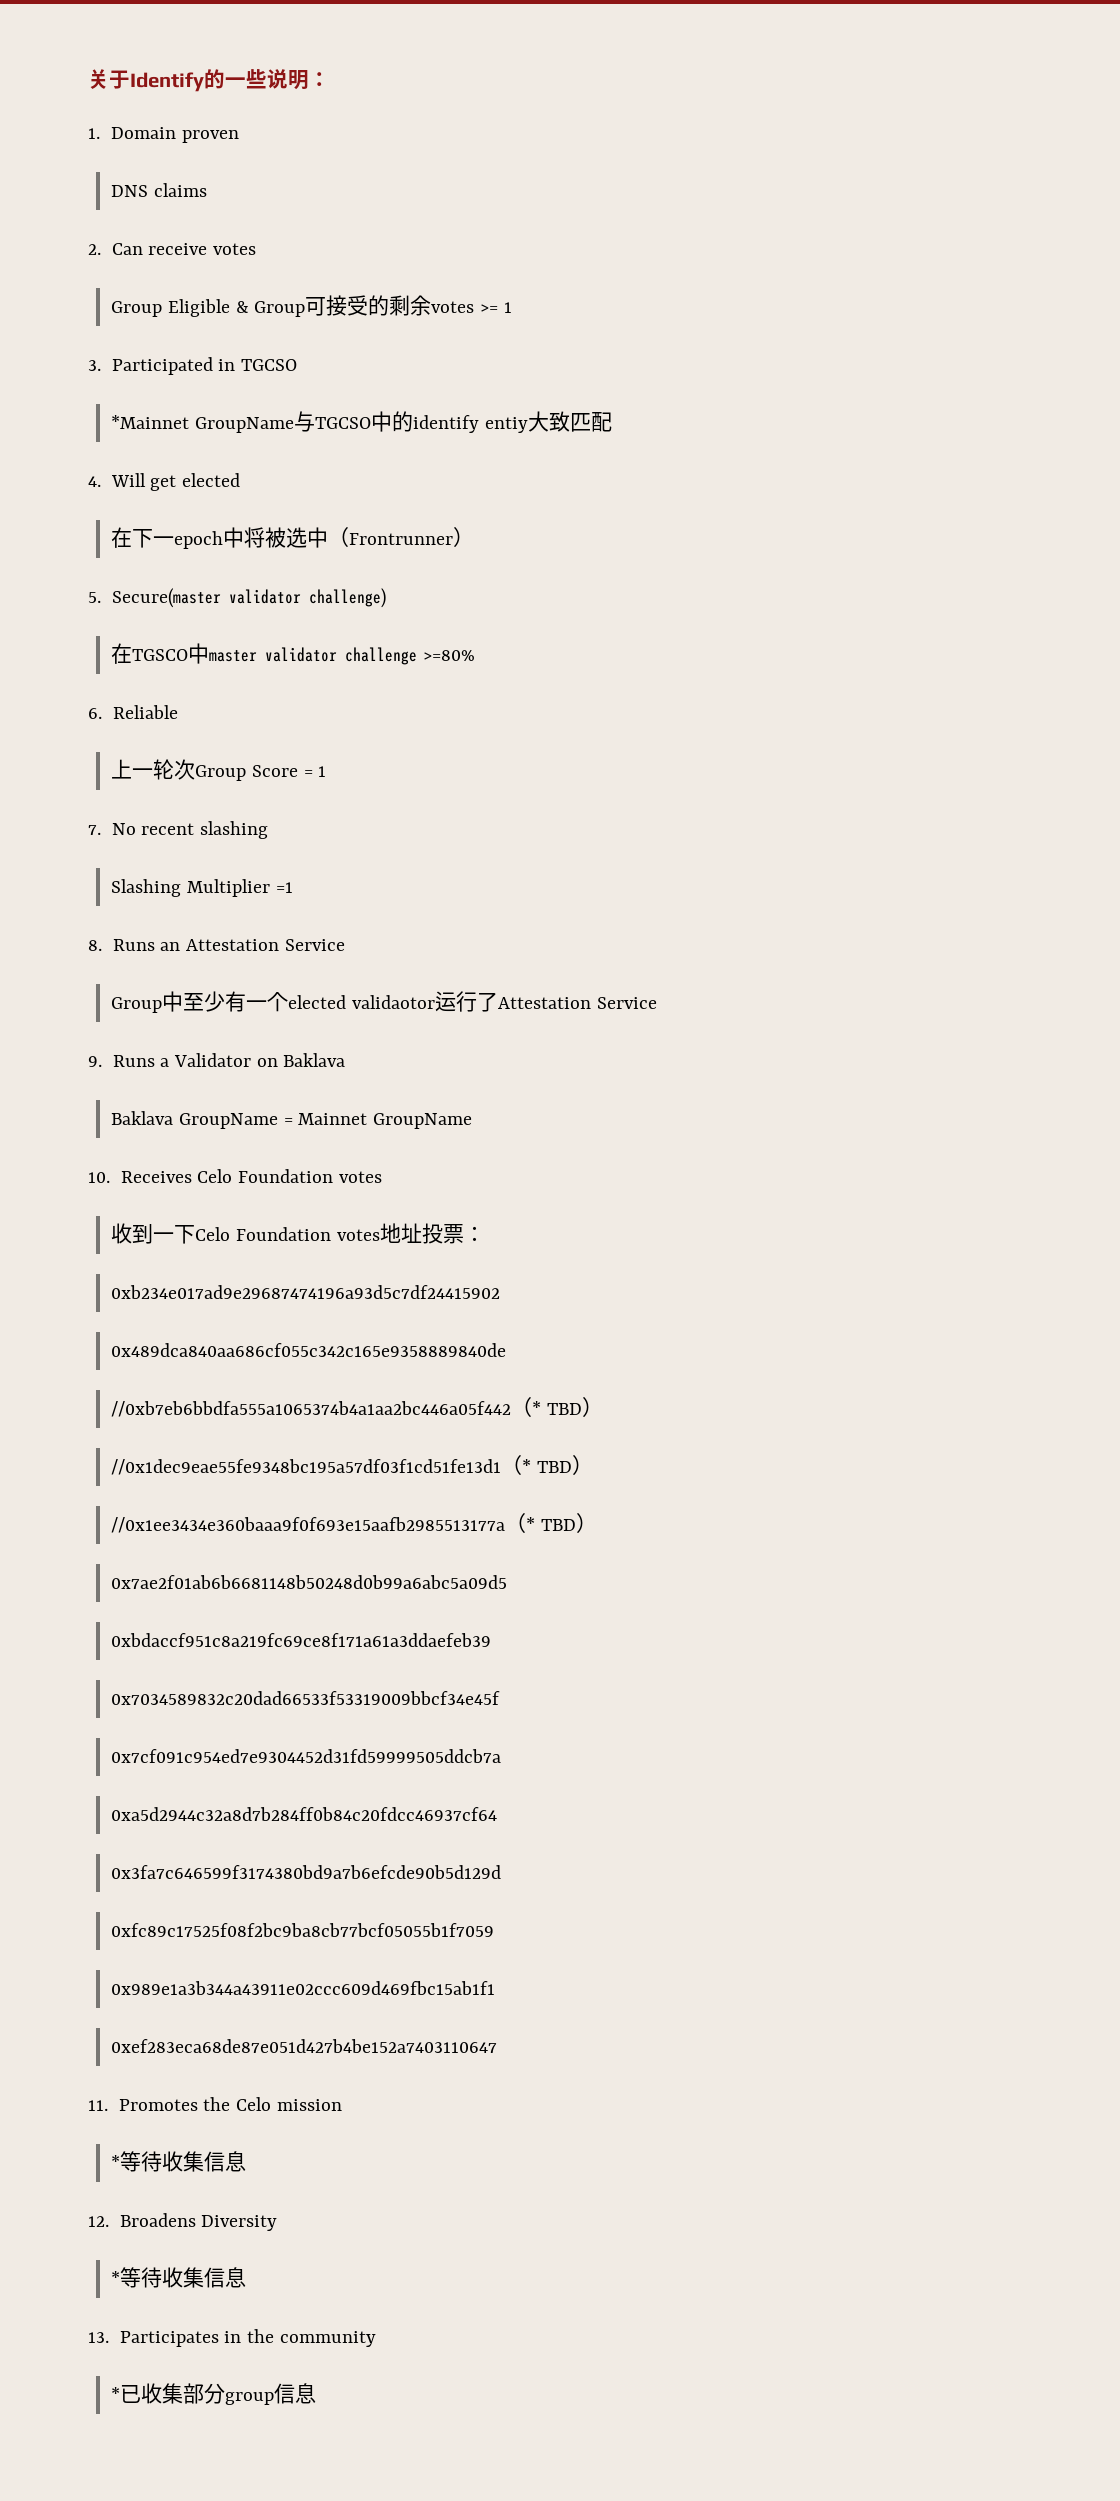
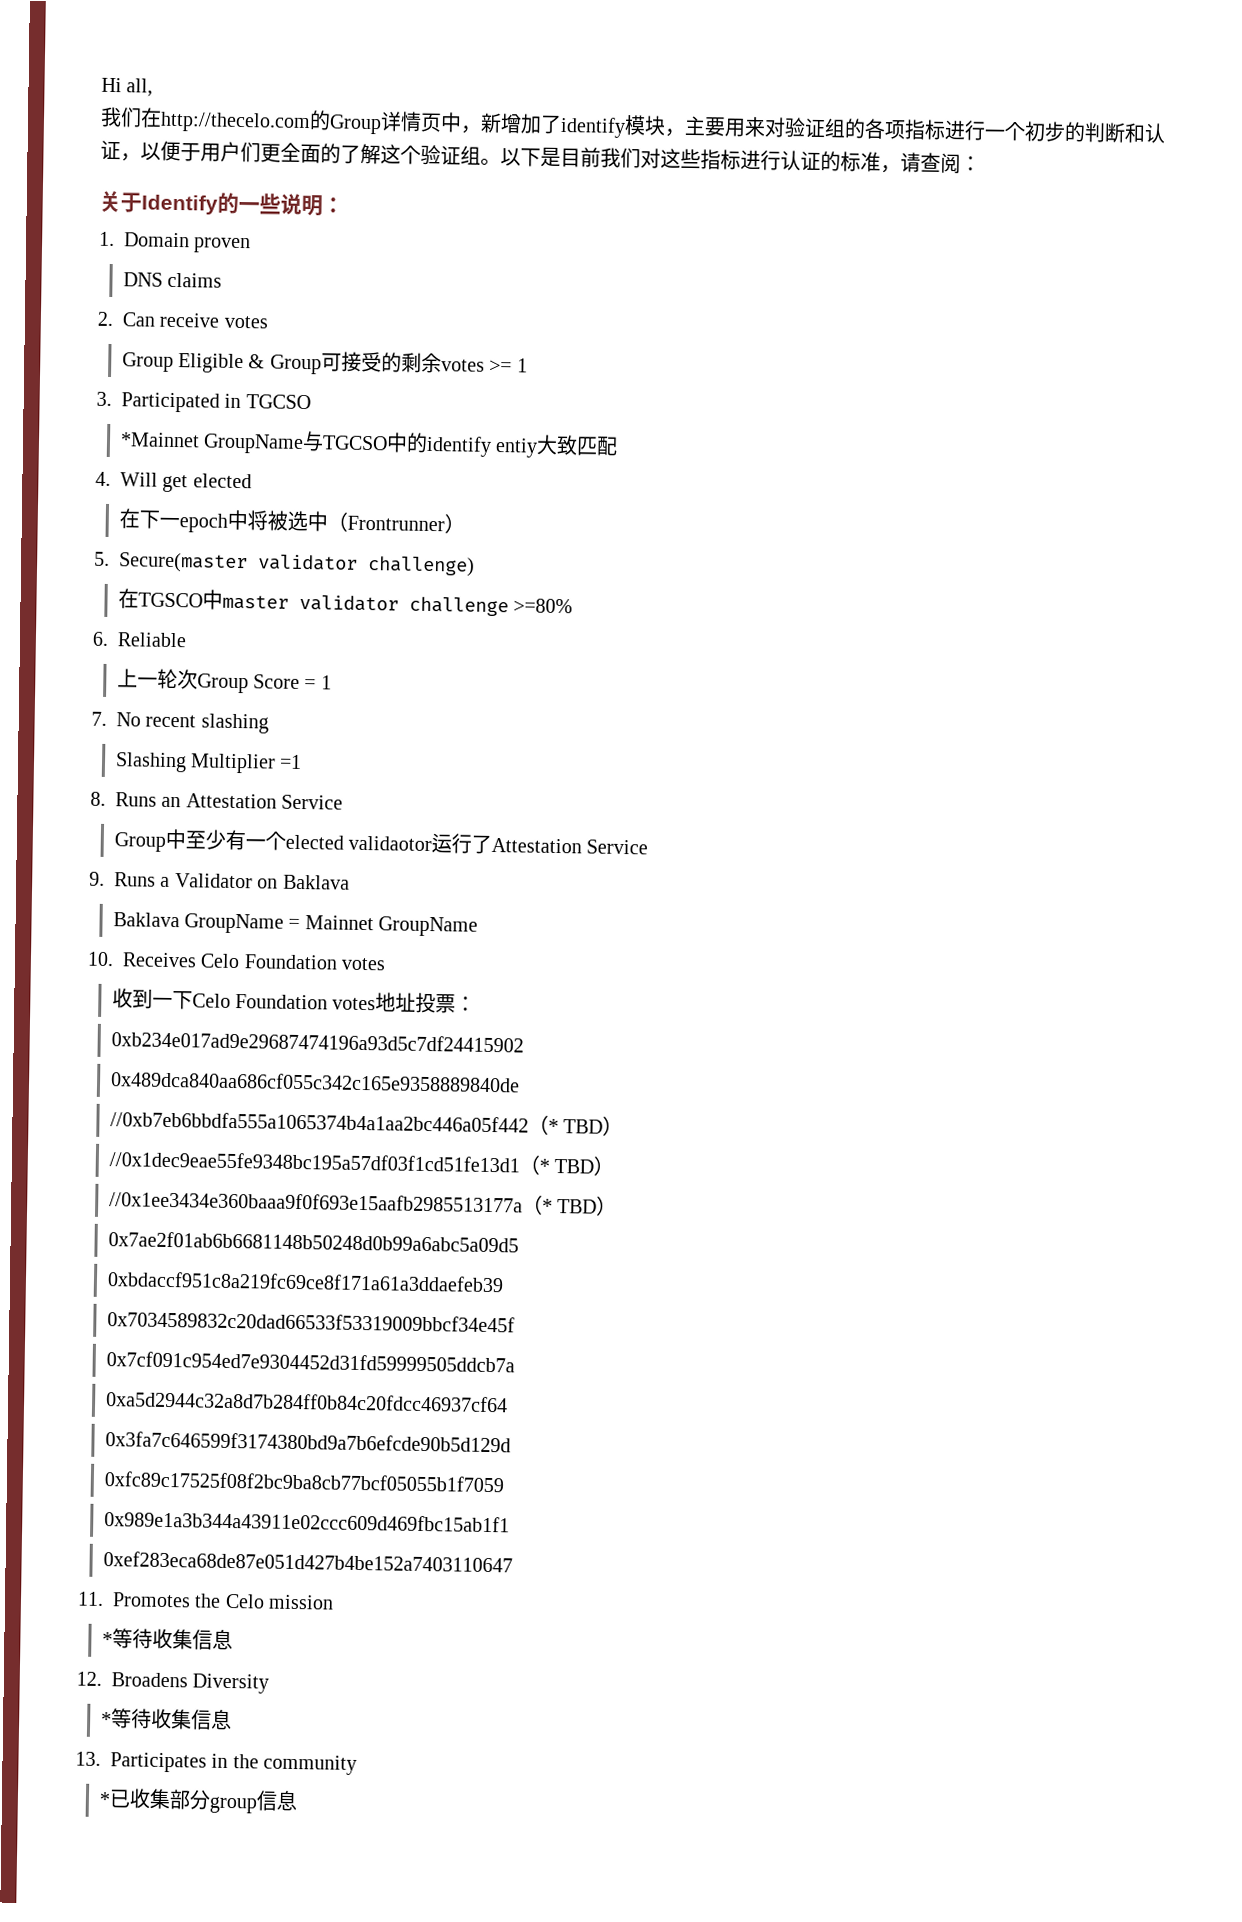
+ Hi all,
+ 我们在http://thecelo.com的Group详情页中，新增加了identify模块，主要用来对验证组的各项指标进行一个初步的判断和认证，以便于用户们更全面的了解这个验证组。以下是目前我们对这些指标进行认证的标准，请查阅：

